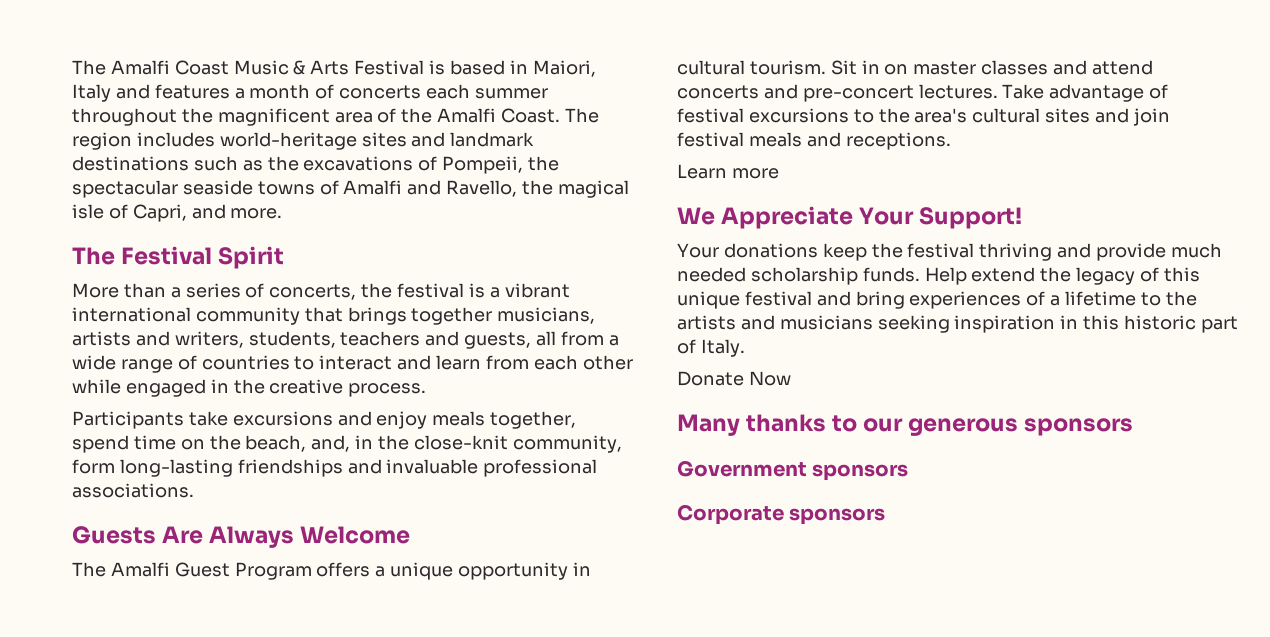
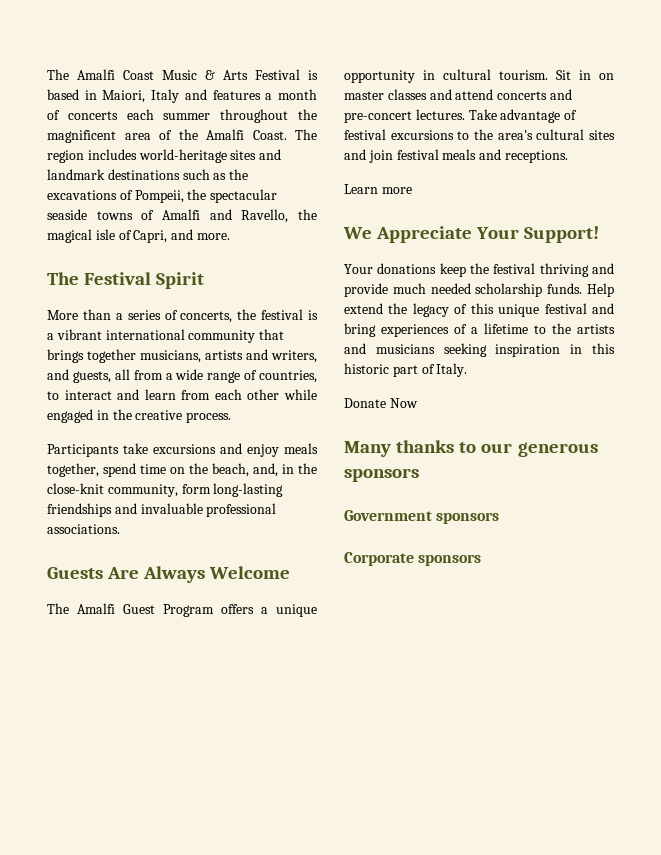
- More than a series of concerts, the festival is a vibrant international community that brings together musicians, artists and writers, students, teachers and guests, all from a wide range of countries to interact and learn from each other while engaged in the creative process.
+ More than a series of concerts, the festival is a vibrant international community that brings together musicians, artists and writers, and guests, all from a wide range of countries, to interact and learn from each other while engaged in the creative process.

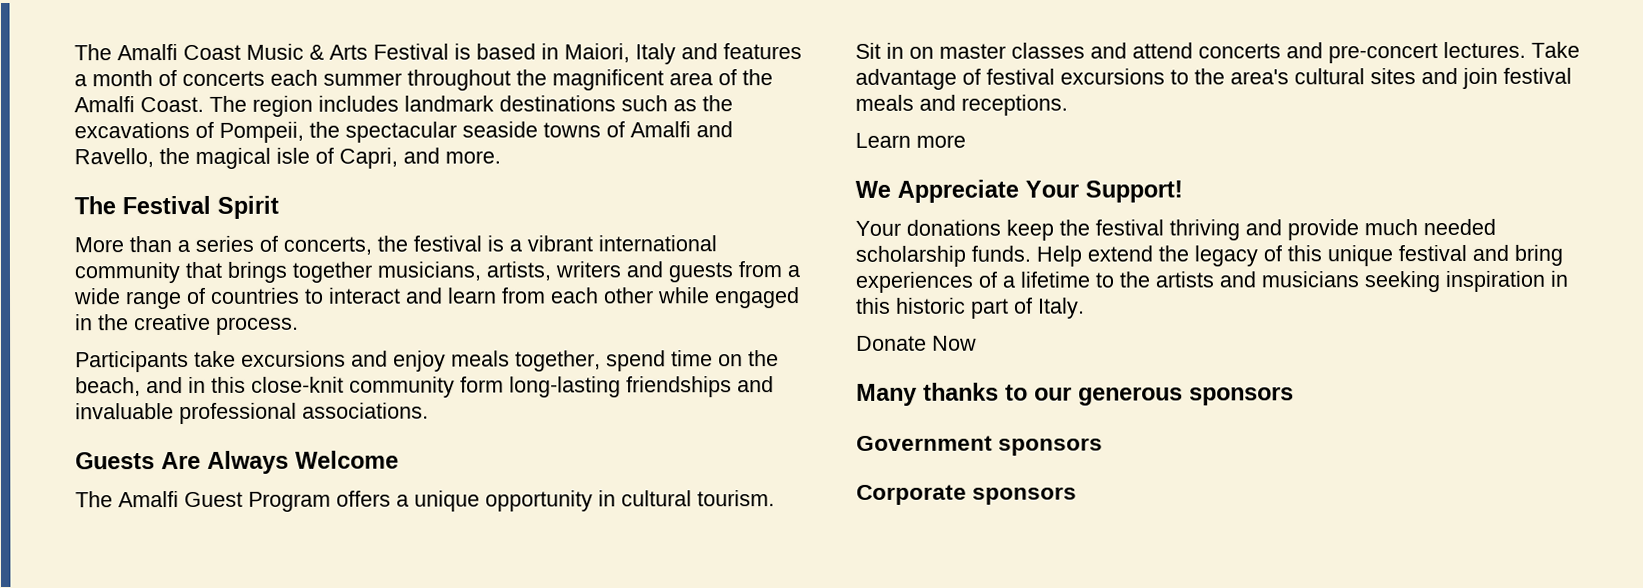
- The region includes world-heritage sites and landmark destinations such as the excavations of Pompeii, the spectacular seaside towns of Amalfi and Ravello, the magical isle of Capri, and more.
+ The region includes landmark destinations such as the excavations of Pompeii, the spectacular seaside towns of Amalfi and Ravello, the magical isle of Capri, and more.
- More than a series of concerts, the festival is a vibrant international community that brings together musicians, artists and writers, and guests, all from a wide range of countries, to interact and learn from each other while engaged in the creative process.
+ More than a series of concerts, the festival is a vibrant international community that brings together musicians, artists, writers and guests from a wide range of countries to interact and learn from each other while engaged in the creative process.
- Participants take excursions and enjoy meals together, spend time on the beach, and, in the close-knit community, form long-lasting friendships and invaluable professional associations.
+ Participants take excursions and enjoy meals together, spend time on the beach, and in this close-knit community form long-lasting friendships and invaluable professional associations.

